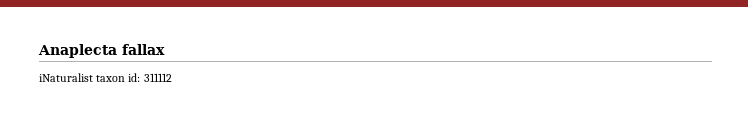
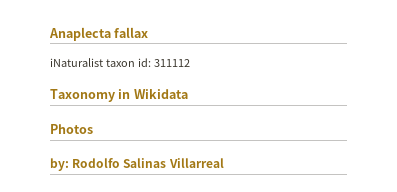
+ Taxonomy in Wikidata
+ Photos
+ by: Rodolfo Salinas Villarreal

